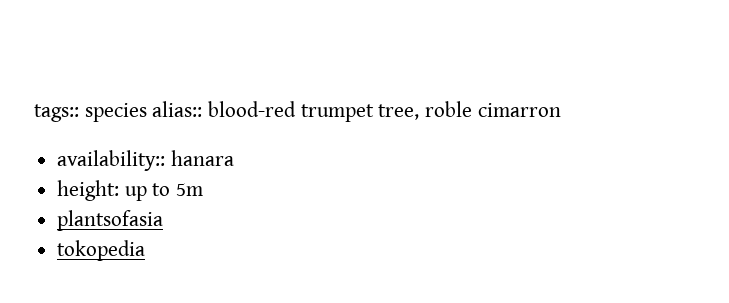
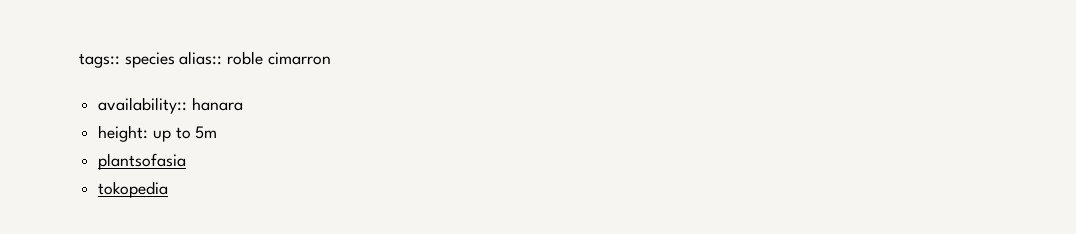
- tags:: species alias:: blood-red trumpet tree, roble cimarron
+ tags:: species alias:: roble cimarron

